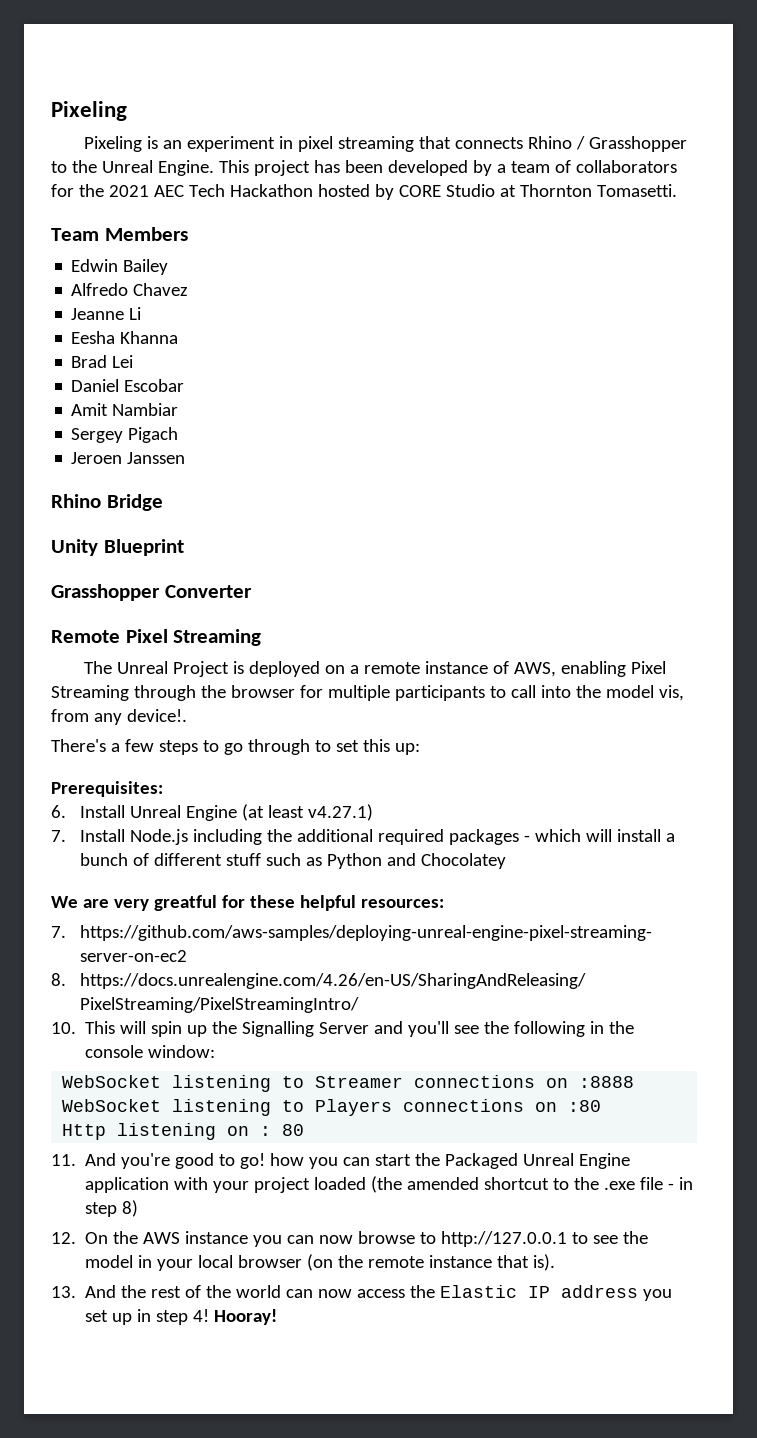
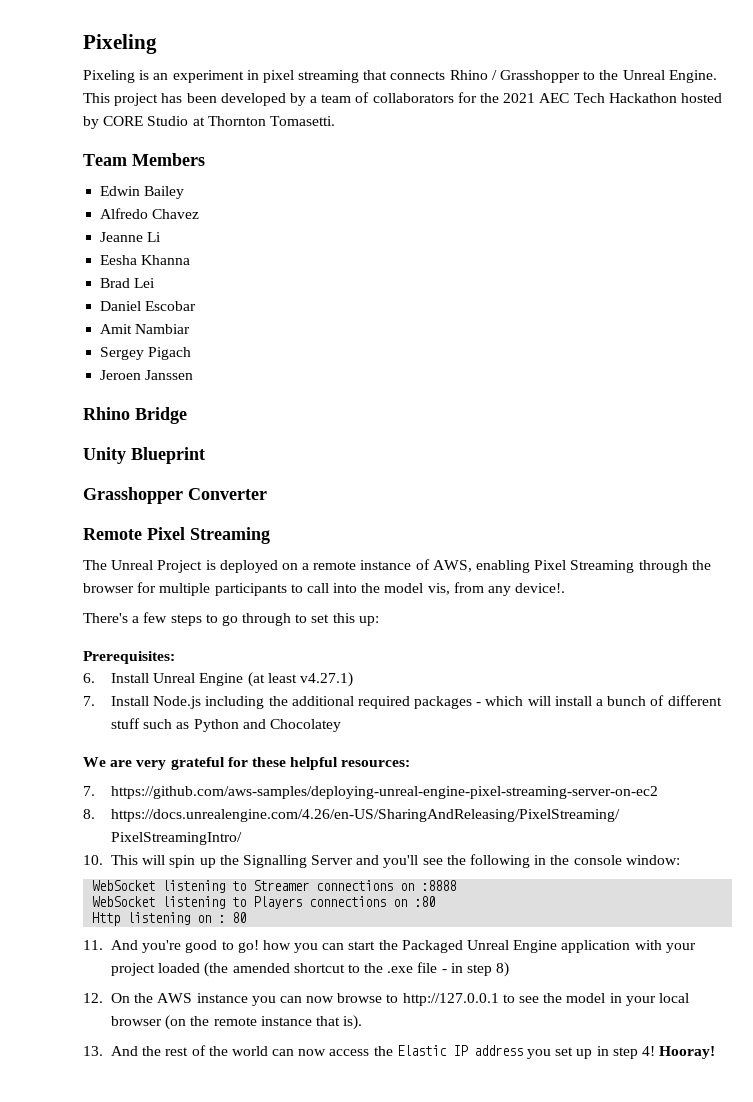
- We are very greatful for these helpful resources:
+ We are very grateful for these helpful resources:

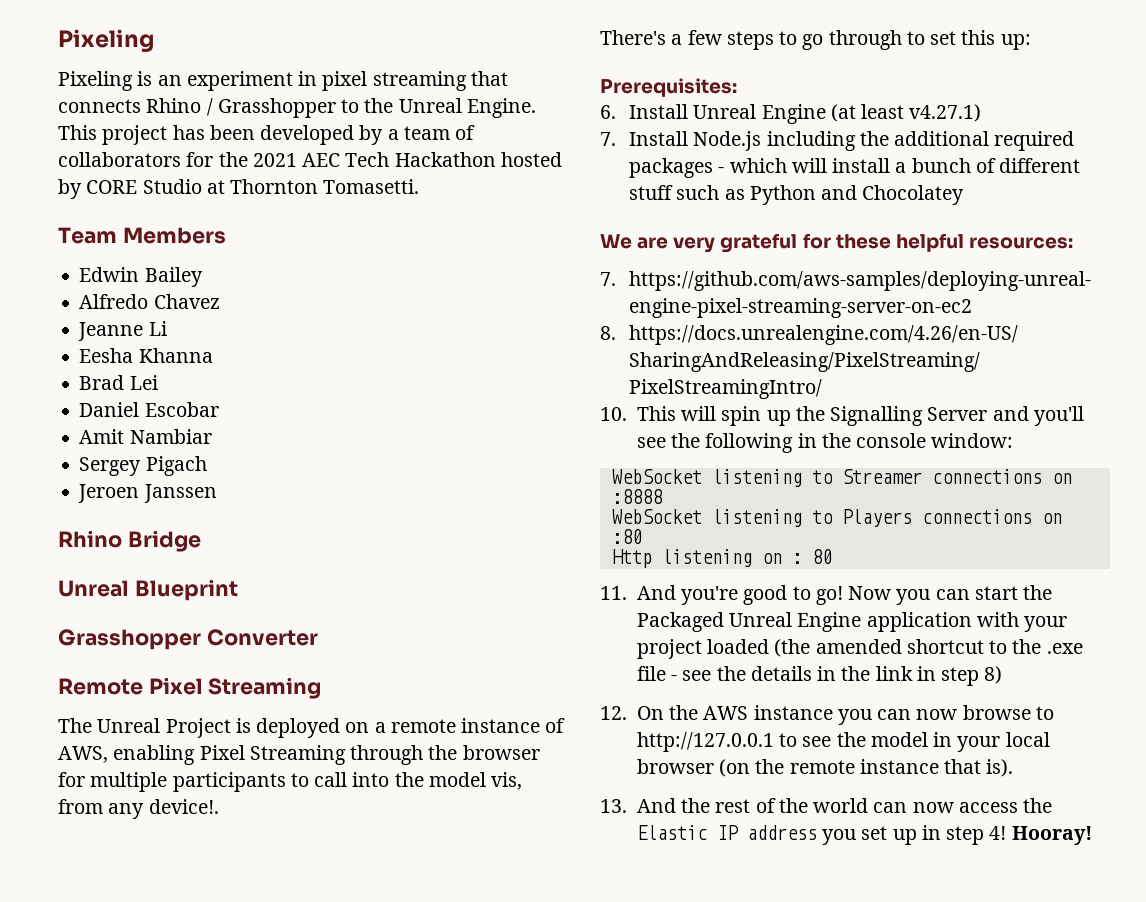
- Unity Blueprint
+ Unreal Blueprint
- 11. And you're good to go! how you can start the Packaged Unreal Engine application with your project loaded (the amended shortcut to the .exe file - in step 8)
+ 11. And you're good to go! Now you can start the Packaged Unreal Engine application with your project loaded (the amended shortcut to the .exe file - see the details in the link in step 8)

